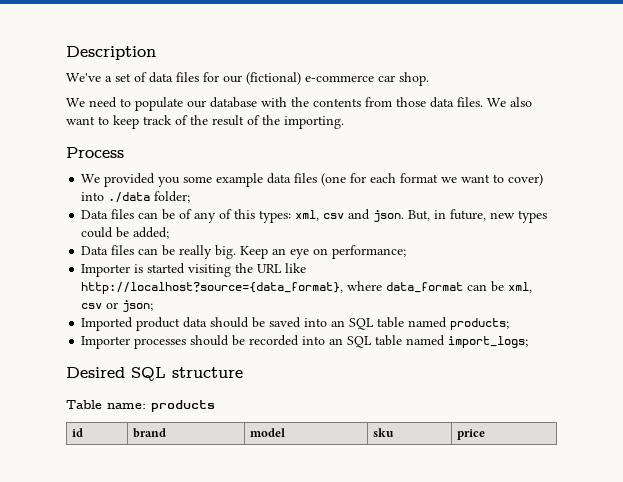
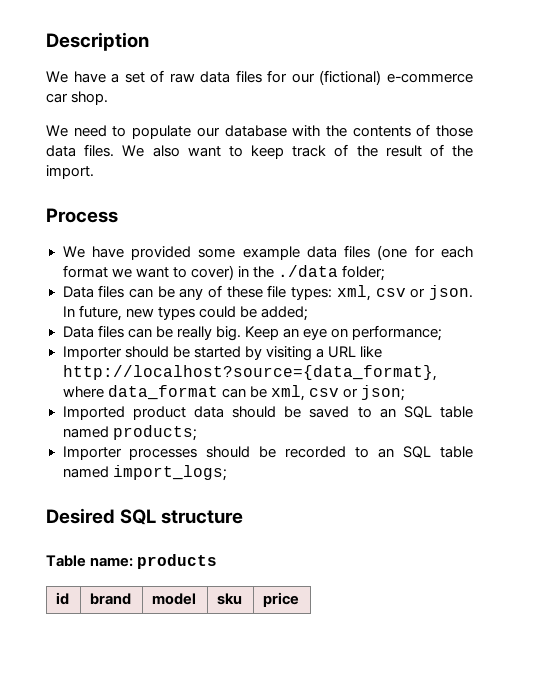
- We've a set of data files for our (fictional) e-commerce car shop.
+ We have a set of raw data files for our (fictional) e-commerce car shop.
- We need to populate our database with the contents from those data files.
+ We need to populate our database with the contents of those data files.
- We also want to keep track of the result of the importing.
+ We also want to keep track of the result of the import.
- We provided you some example data files (one for each format we want to cover) into ./data folder;
+ We have provided some example data files (one for each format we want to cover) in the ./data folder;
- Data files can be of any of this types: xml, csv and json. But, in future, new types could be added;
+ Data files can be any of these file types: xml, csv or json. In future, new types could be added;
- Importer is started visiting the URL like http://localhost?source={data_format}, where data_format can be xml, csv or json;
+ Importer should be started by visiting a URL like http://localhost?source={data_format}, where data_format can be xml, csv or json;
- Imported product data should be saved into an SQL table named products;
+ Imported product data should be saved to an SQL table named products;
- Importer processes should be recorded into an SQL table named import_logs;
+ Importer processes should be recorded to an SQL table named import_logs;

